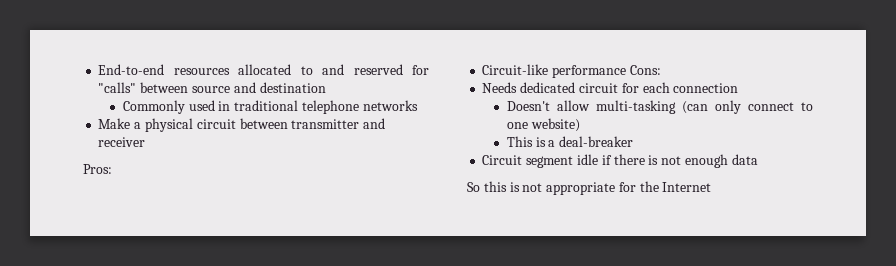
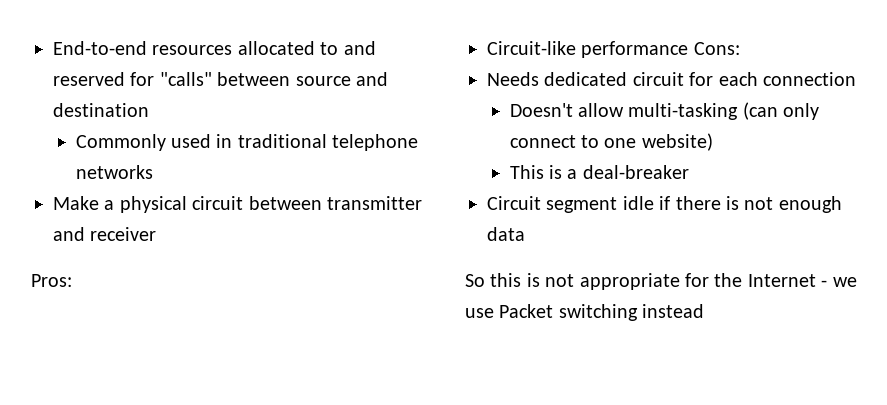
- So this is not appropriate for the Internet
+ So this is not appropriate for the Internet - we use Packet switching instead

